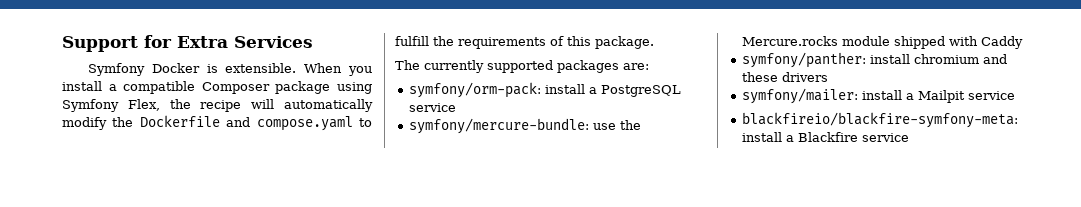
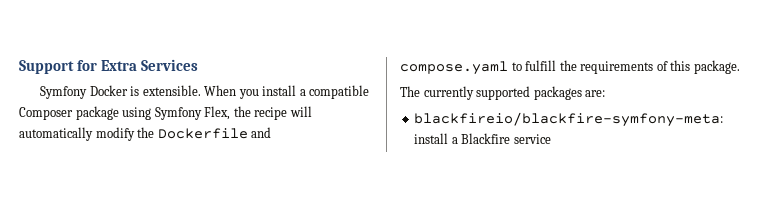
- symfony/orm-pack: install a PostgreSQL service
- symfony/mercure-bundle: use the Mercure.rocks module shipped with Caddy
- symfony/panther: install chromium and these drivers
- symfony/mailer: install a Mailpit service

